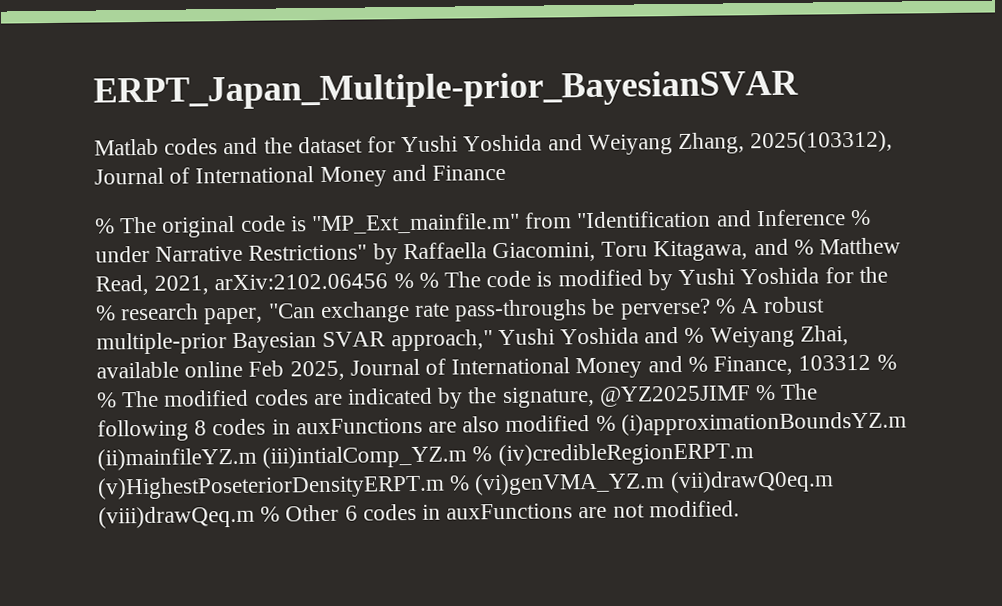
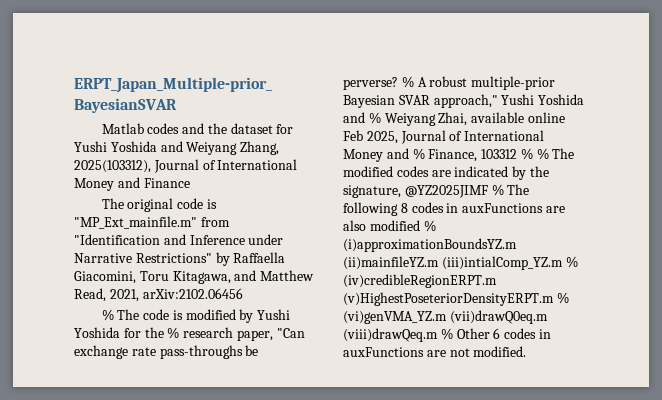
- % The original code is "MP_Ext_mainfile.m" from "Identification and Inference % under Narrative Restrictions" by Raffaella Giacomini, Toru Kitagawa, and % Matthew Read, 2021, arXiv:2102.06456 % % The code is modified by Yushi Yoshida for the % research paper, "Can exchange rate pass-throughs be perverse?
+ The original code is "MP_Ext_mainfile.m" from "Identification and Inference under Narrative Restrictions" by Raffaella Giacomini, Toru Kitagawa, and Matthew Read, 2021, arXiv:2102.06456
+ % The code is modified by Yushi Yoshida for the % research paper, "Can exchange rate pass-throughs be perverse?

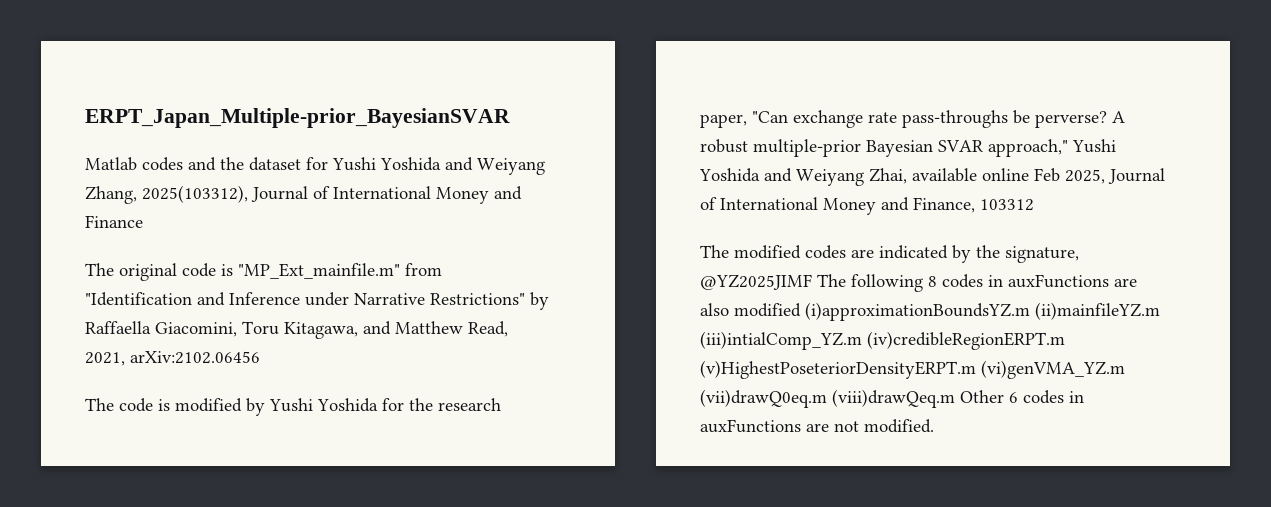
- % The code is modified by Yushi Yoshida for the % research paper, "Can exchange rate pass-throughs be perverse?
+ The code is modified by Yushi Yoshida for the research paper, "Can exchange rate pass-throughs be perverse?
- % A robust multiple-prior Bayesian SVAR approach," Yushi Yoshida and % Weiyang Zhai, available online Feb 2025, Journal of International Money and % Finance, 103312 % % The modified codes are indicated by the signature, @YZ2025JIMF % The following 8 codes in auxFunctions are also modified % (i)approximationBoundsYZ.m (ii)mainfileYZ.m (iii)intialComp_YZ.m % (iv)credibleRegionERPT.m (v)HighestPoseteriorDensityERPT.m % (vi)genVMA_YZ.m (vii)drawQ0eq.m (viii)drawQeq.m % Other 6 codes in auxFunctions are not modified.
+ A robust multiple-prior Bayesian SVAR approach," Yushi Yoshida and Weiyang Zhai, available online Feb 2025, Journal of International Money and Finance, 103312
+ The modified codes are indicated by the signature, @YZ2025JIMF The following 8 codes in auxFunctions are also modified (i)approximationBoundsYZ.m (ii)mainfileYZ.m (iii)intialComp_YZ.m (iv)credibleRegionERPT.m (v)HighestPoseteriorDensityERPT.m (vi)genVMA_YZ.m (vii)drawQ0eq.m (viii)drawQeq.m Other 6 codes in auxFunctions are not modified.

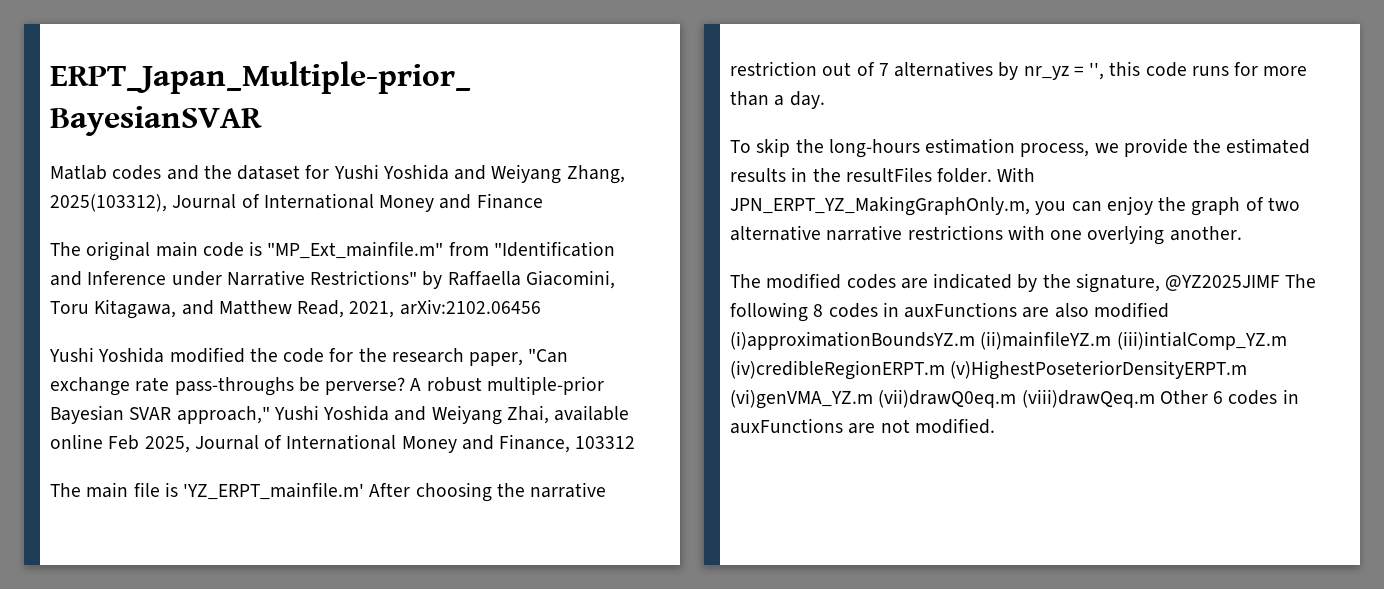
- The original code is "MP_Ext_mainfile.m" from "Identification and Inference under Narrative Restrictions" by Raffaella Giacomini, Toru Kitagawa, and Matthew Read, 2021, arXiv:2102.06456
+ The original main code is "MP_Ext_mainfile.m" from "Identification and Inference under Narrative Restrictions" by Raffaella Giacomini, Toru Kitagawa, and Matthew Read, 2021, arXiv:2102.06456
- The code is modified by Yushi Yoshida for the research paper, "Can exchange rate pass-throughs be perverse?
+ Yushi Yoshida modified the code for the research paper, "Can exchange rate pass-throughs be perverse?
+ The main file is 'YZ_ERPT_mainfile.m' After choosing the narrative restriction out of 7 alternatives by nr_yz = '', this code runs for more than a day.
+ To skip the long-hours estimation process, we provide the estimated results in the resultFiles folder. With JPN_ERPT_YZ_MakingGraphOnly.m, you can enjoy the graph of two alternative narrative restrictions with one overlying another.

